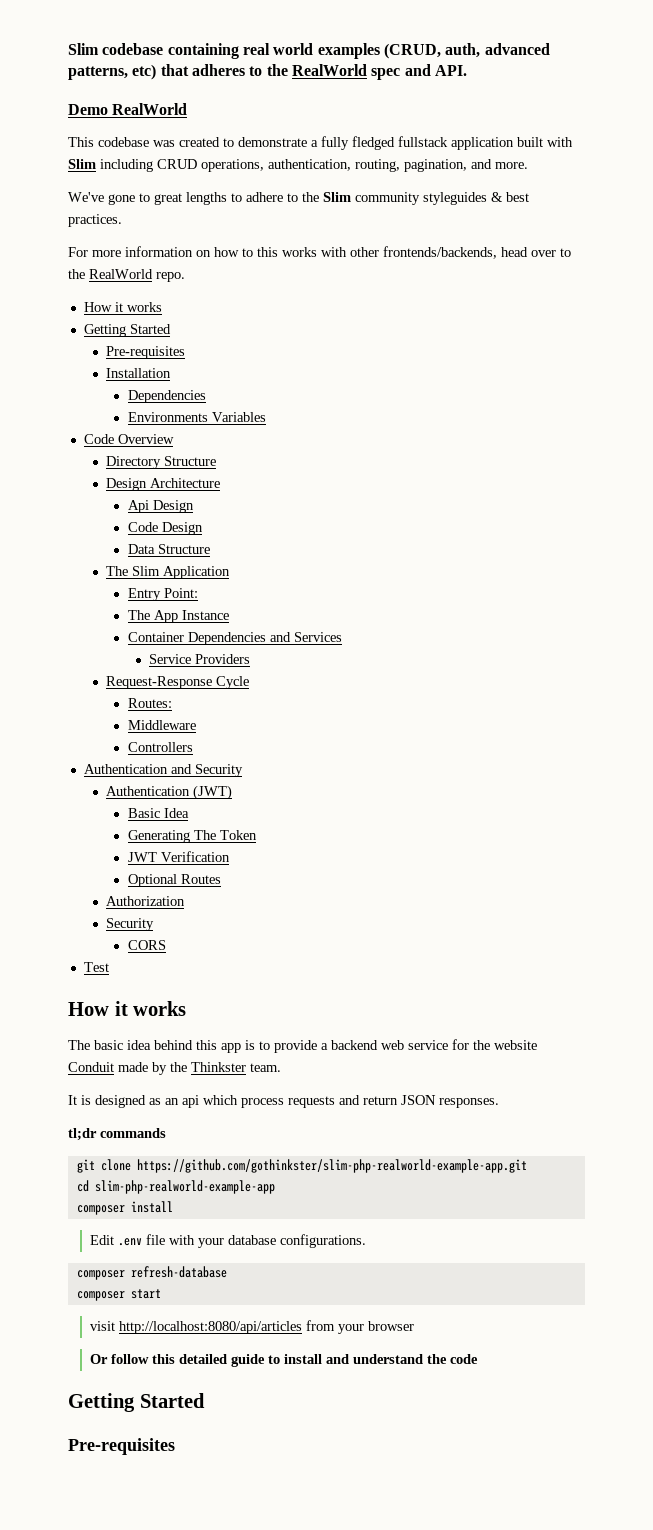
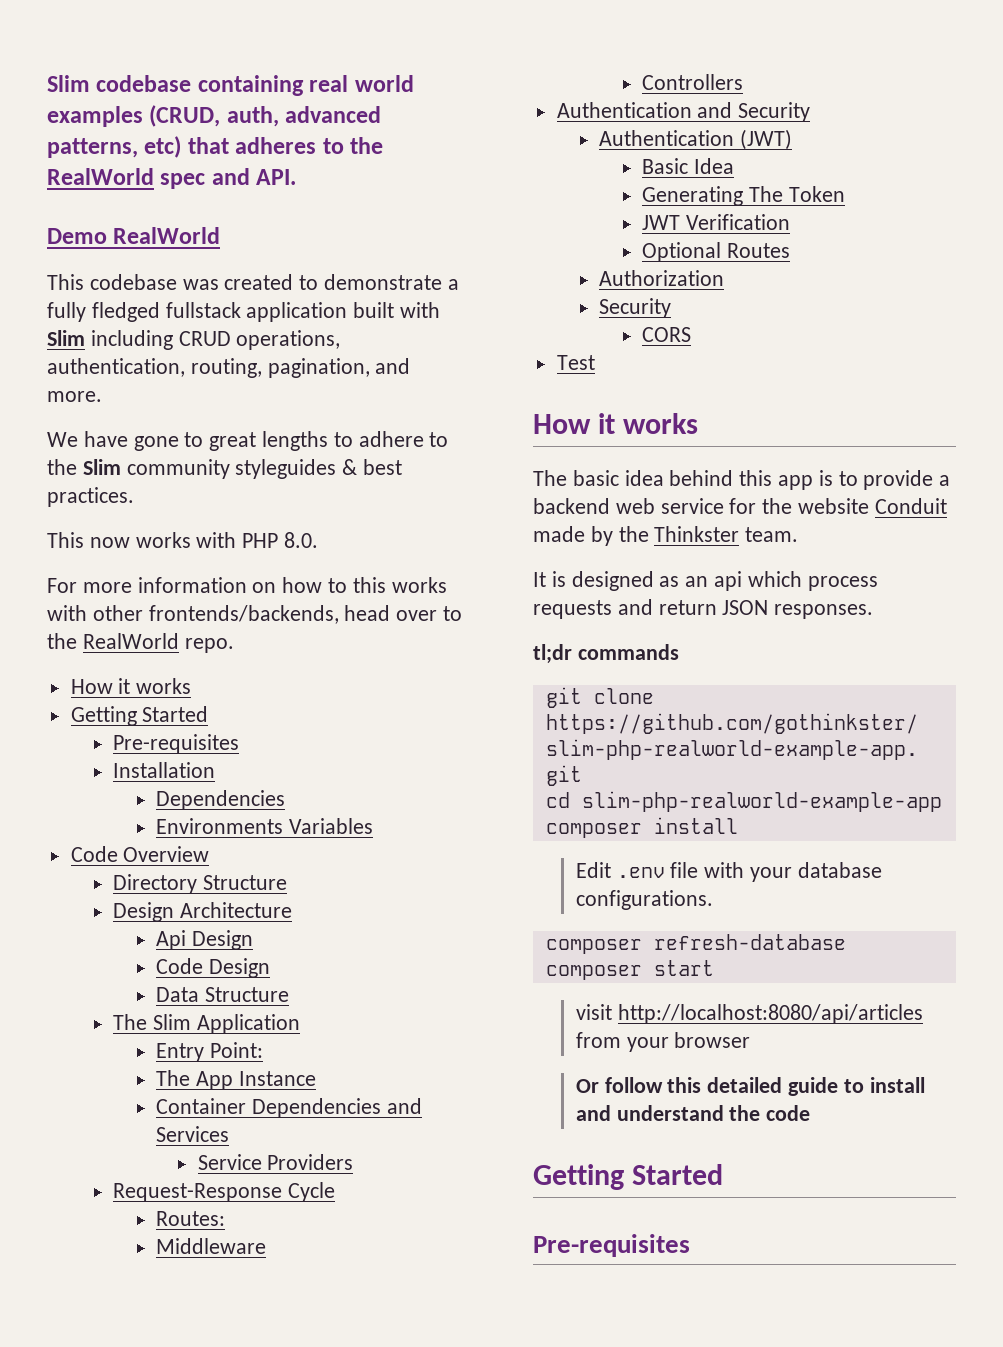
- We've gone to great lengths to adhere to the Slim community styleguides & best practices.
+ We have gone to great lengths to adhere to the Slim community styleguides & best practices.
+ This now works with PHP 8.0.

